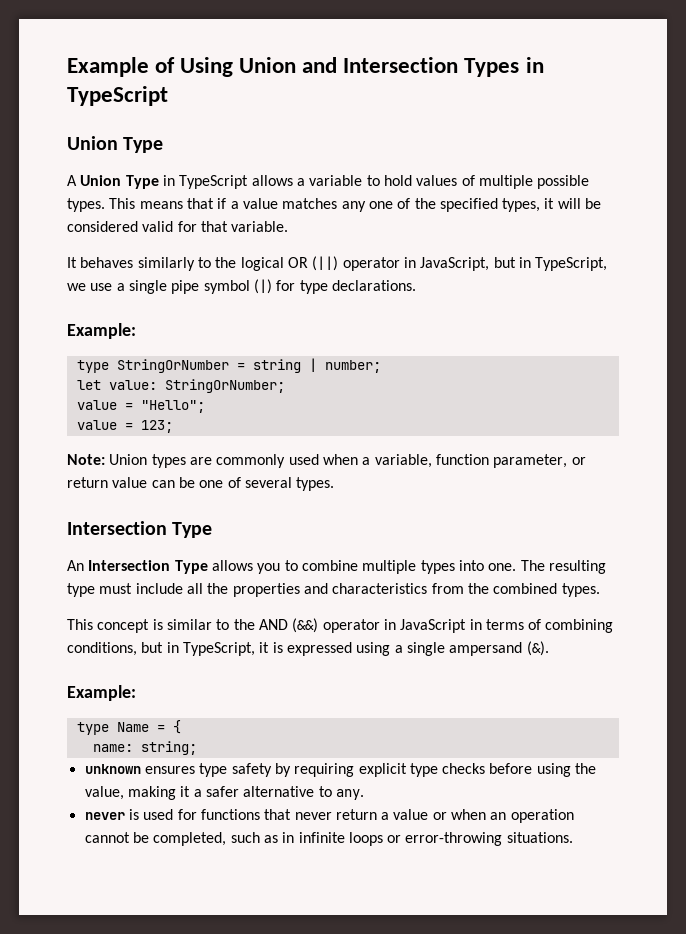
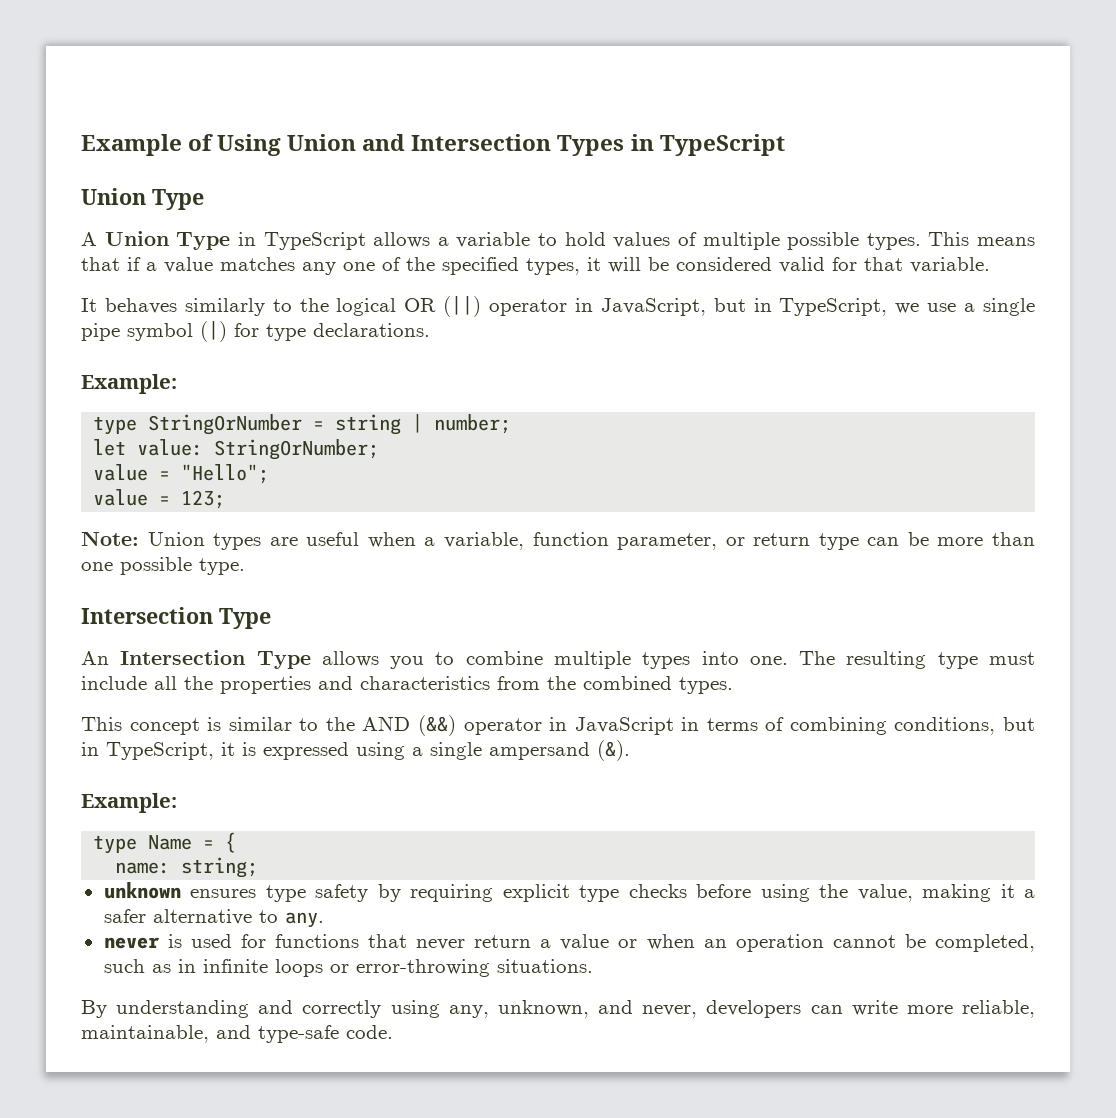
- Note: Union types are commonly used when a variable, function parameter, or return value can be one of several types.
+ Note: Union types are useful when a variable, function parameter, or return type can be more than one possible type.
+ By understanding and correctly using any, unknown, and never, developers can write more reliable, maintainable, and type-safe code.

